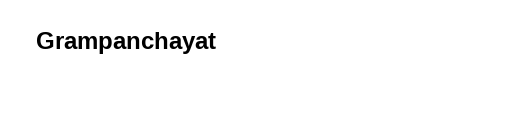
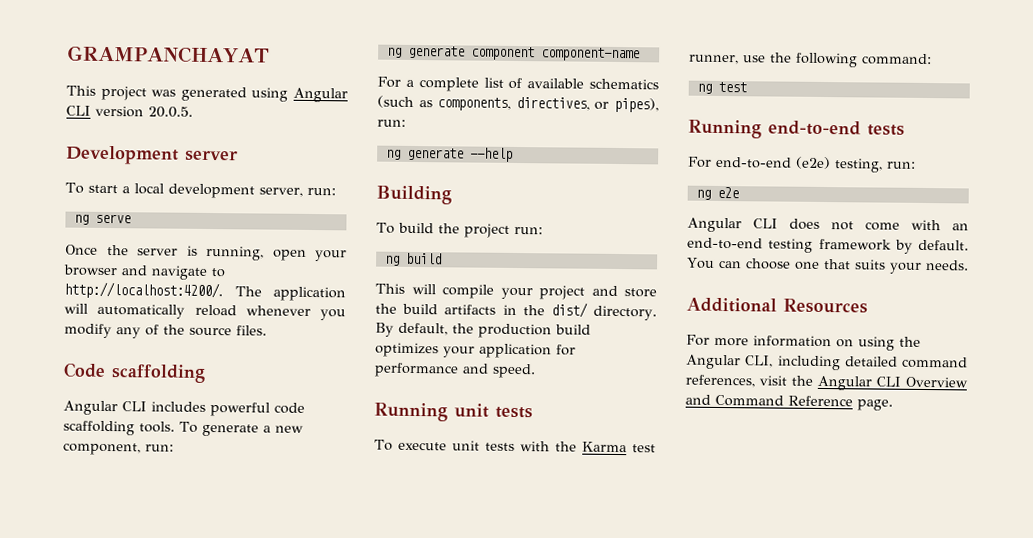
- Grampanchayat
+ GRAMPANCHAYAT
+ This project was generated using Angular CLI version 20.0.5.
+ Development server
+ To start a local development server, run:
+ ng serve
+ Once the server is running, open your browser and navigate to http://localhost:4200/. The application will automatically reload whenever you modify any of the source files.
+ Code scaffolding
+ Angular CLI includes powerful code scaffolding tools. To generate a new component, run:
+ ng generate component component-name
+ For a complete list of available schematics (such as components, directives, or pipes), run:
+ ng generate --help
+ Building
+ To build the project run:
+ ng build
+ This will compile your project and store the build artifacts in the dist/ directory. By default, the production build optimizes your application for performance and speed.
+ Running unit tests
+ To execute unit tests with the Karma test runner, use the following command:
+ ng test
+ Running end-to-end tests
+ For end-to-end (e2e) testing, run:
+ ng e2e
+ Angular CLI does not come with an end-to-end testing framework by default. You can choose one that suits your needs.
+ Additional Resources
+ For more information on using the Angular CLI, including detailed command references, visit the Angular CLI Overview and Command Reference page.

